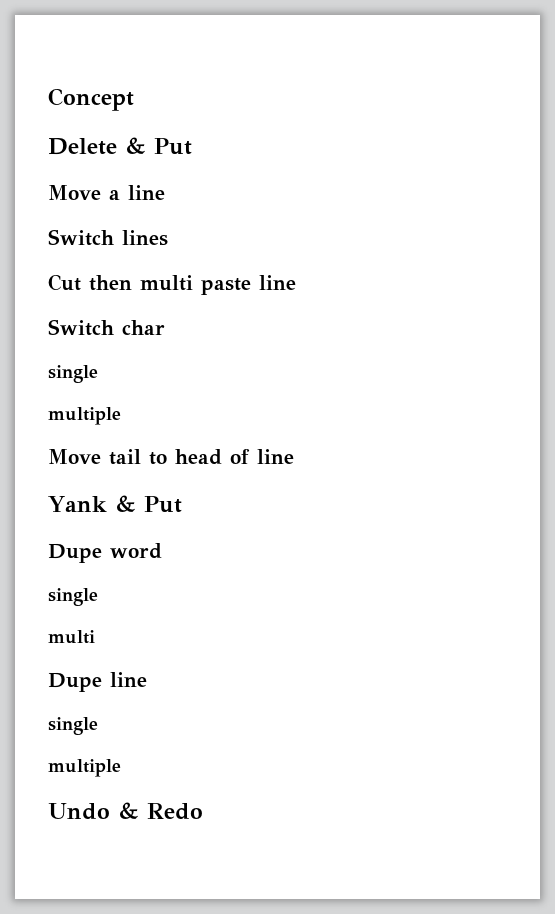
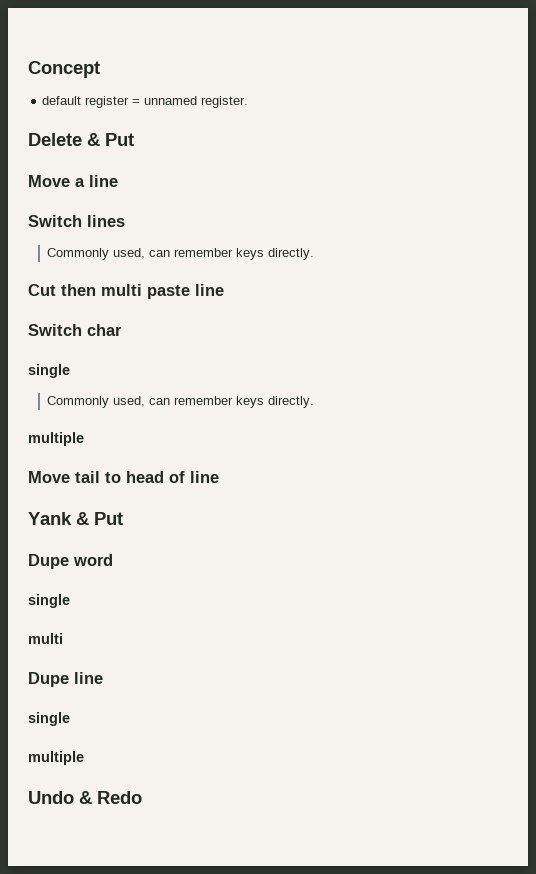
+ default register = unnamed register.
  Switch lines
+ Commonly used, can remember keys directly.
  Switch char
  single
+ Commonly used, can remember keys directly.

